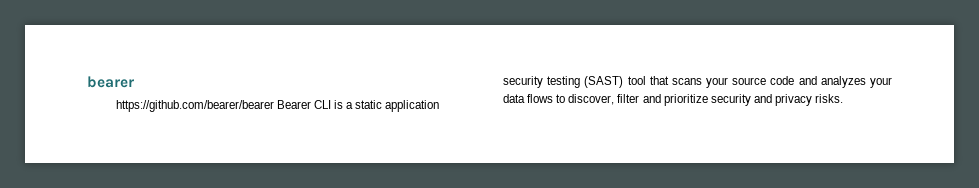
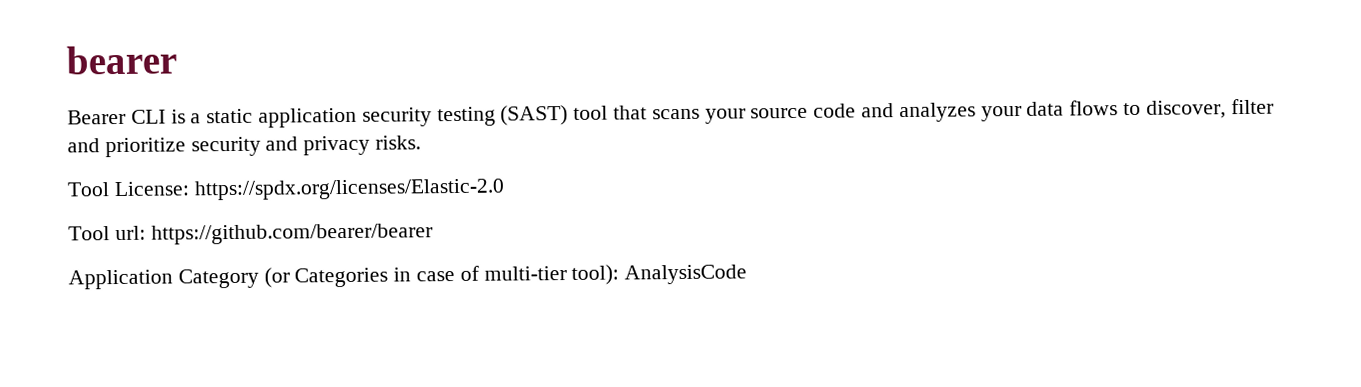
- https://github.com/bearer/bearer Bearer CLI is a static application security testing (SAST) tool that scans your source code and analyzes your data flows to discover, filter and prioritize security and privacy risks.
+ Bearer CLI is a static application security testing (SAST) tool that scans your source code and analyzes your data flows to discover, filter and prioritize security and privacy risks.
+ Tool License: https://spdx.org/licenses/Elastic-2.0
+ Tool url: https://github.com/bearer/bearer
+ Application Category (or Categories in case of multi-tier tool): AnalysisCode

